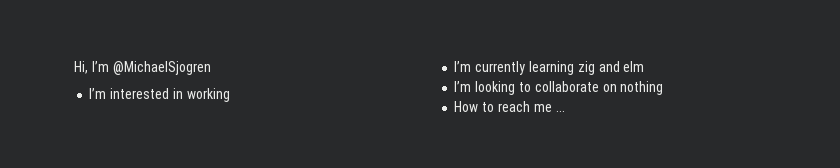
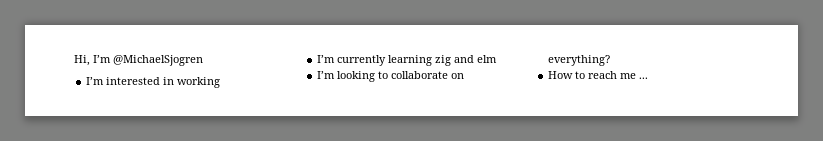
- I’m looking to collaborate on nothing
+ I’m looking to collaborate on everything?

